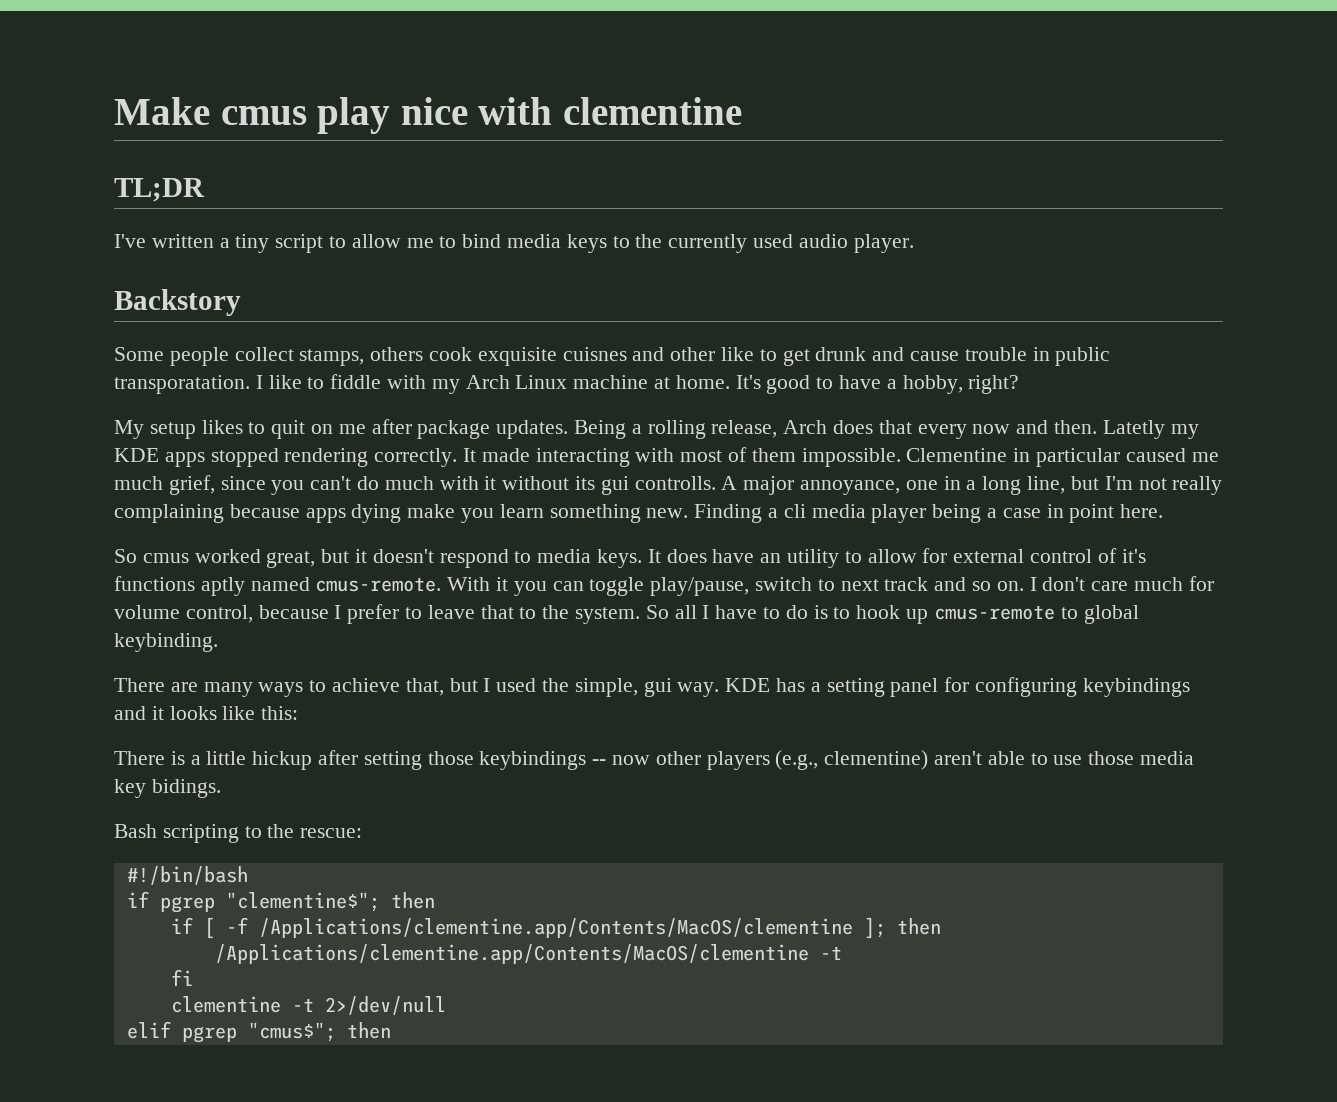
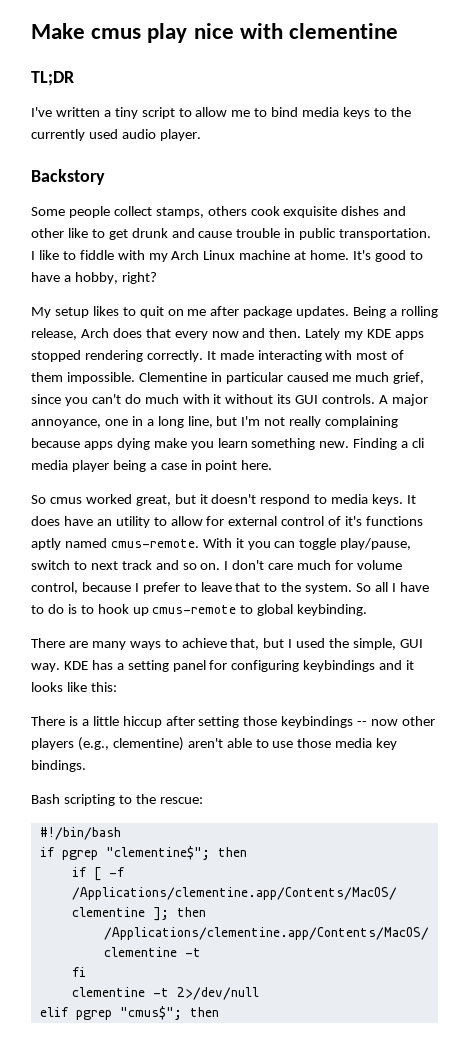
- Some people collect stamps, others cook exquisite cuisnes and other like to get drunk and cause trouble in public transporatation.
+ Some people collect stamps, others cook exquisite dishes and other like to get drunk and cause trouble in public transportation.
- Latetly my KDE apps stopped rendering correctly.
+ Lately my KDE apps stopped rendering correctly.
- Clementine in particular caused me much grief, since you can't do much with it without its gui controlls.
+ Clementine in particular caused me much grief, since you can't do much with it without its GUI controls.
- There are many ways to achieve that, but I used the simple, gui way.
+ There are many ways to achieve that, but I used the simple, GUI way.
- There is a little hickup after setting those keybindings -- now other players (e.g., clementine) aren't able to use those media key bidings.
+ There is a little hiccup after setting those keybindings -- now other players (e.g., clementine) aren't able to use those media key bindings.

